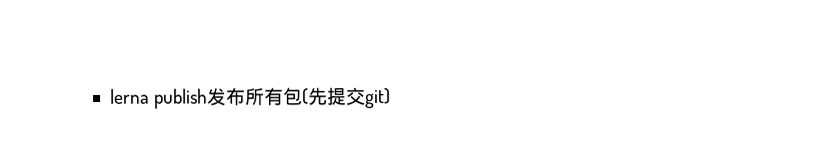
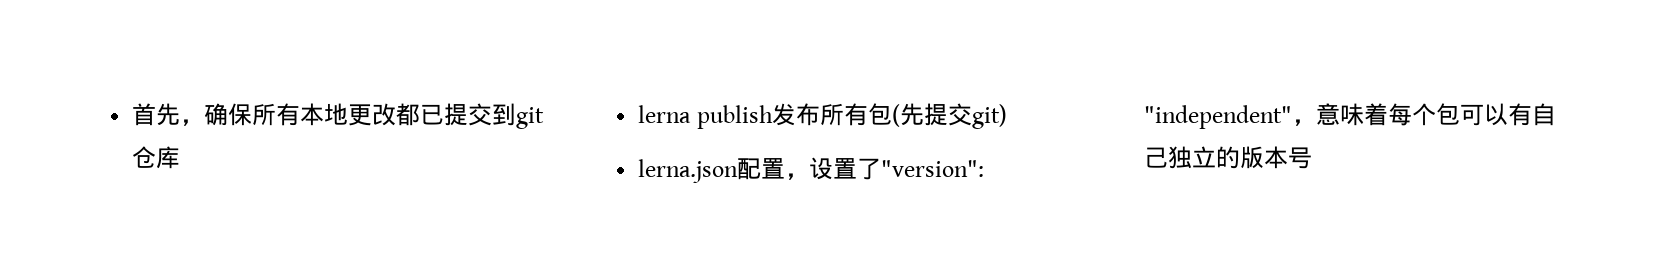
+ 首先，确保所有本地更改都已提交到git仓库
+ lerna.json配置，设置了"version": "independent"，意味着每个包可以有自己独立的版本号

